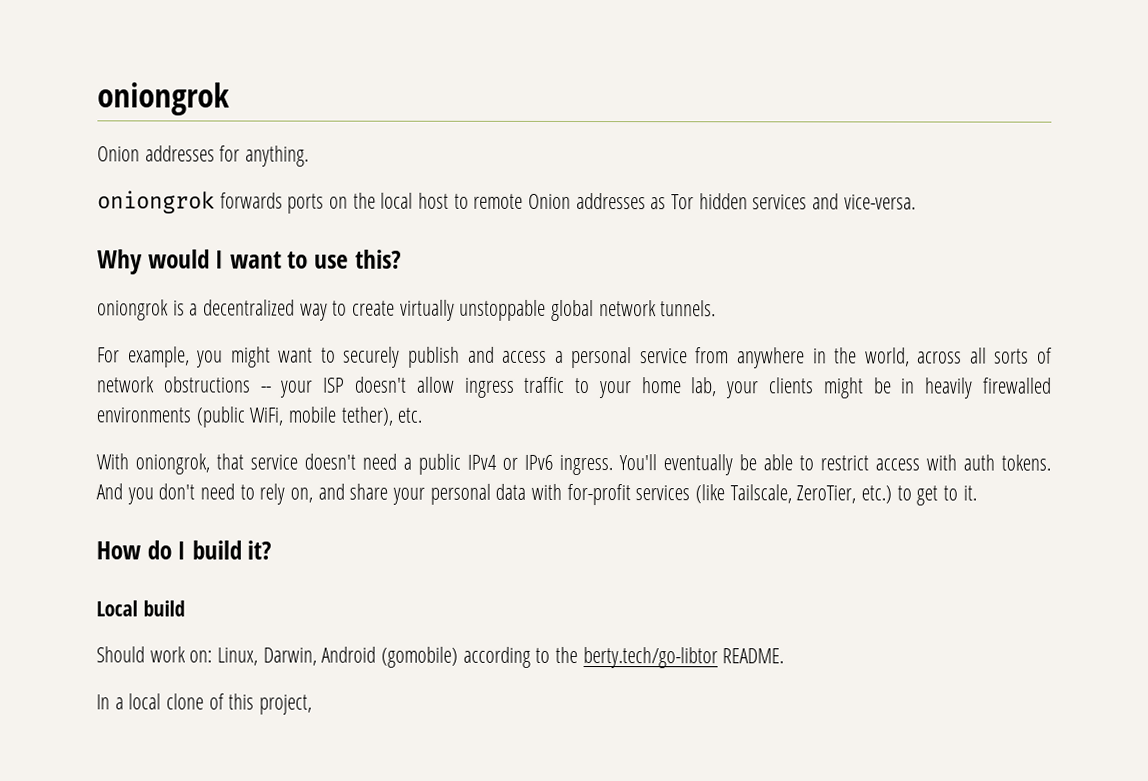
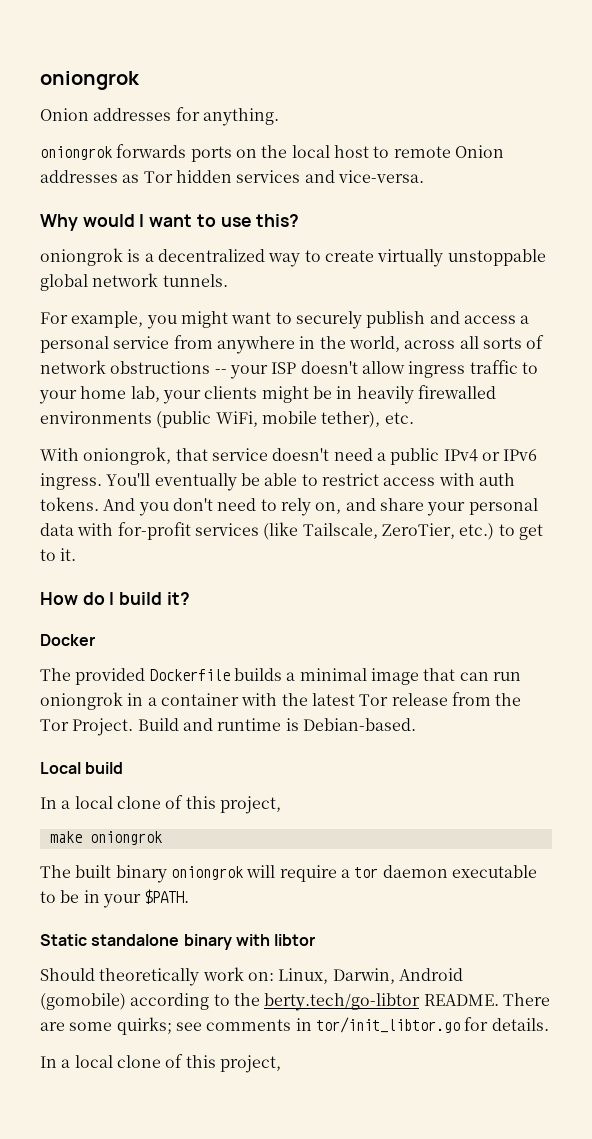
+ Docker
+ The provided Dockerfile builds a minimal image that can run oniongrok in a container with the latest Tor release from the Tor Project. Build and runtime is Debian-based.
  Local build
+ In a local clone of this project,
+ make oniongrok
+ The built binary oniongrok will require a tor daemon executable to be in your $PATH.
+ Static standalone binary with libtor
- Should work on: Linux, Darwin, Android (gomobile) according to the berty.tech/go-libtor README.
+ Should theoretically work on: Linux, Darwin, Android (gomobile) according to the berty.tech/go-libtor README. There are some quirks; see comments in tor/init_libtor.go for details.

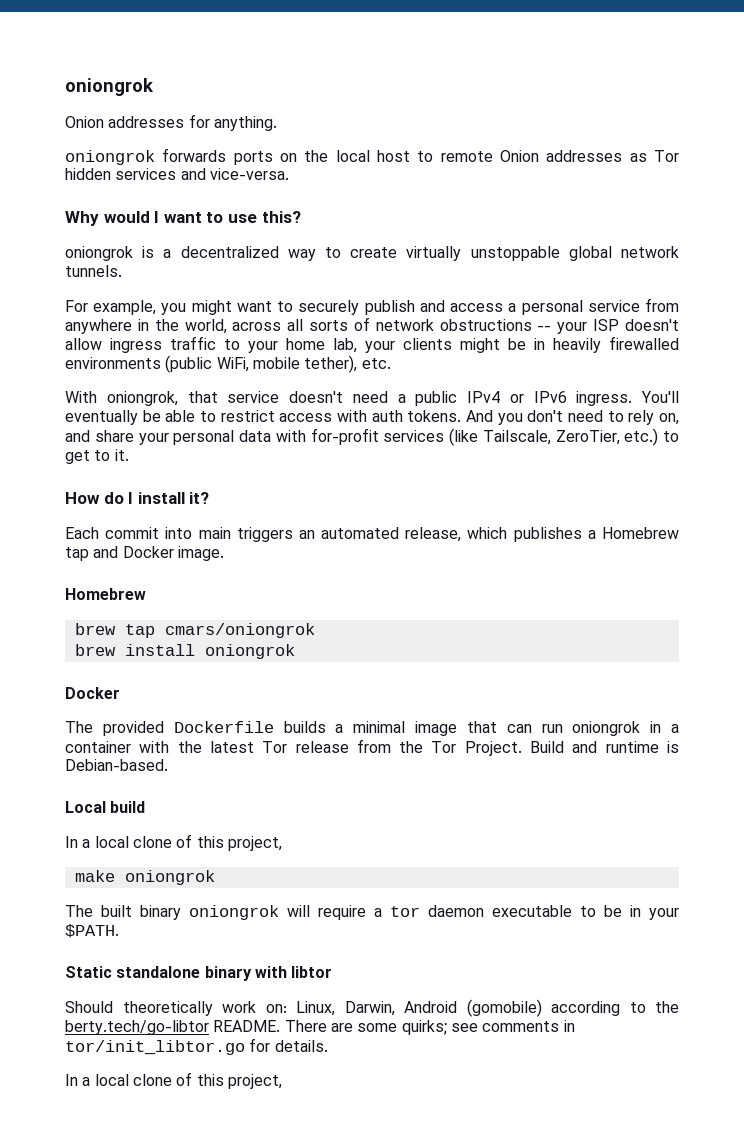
- How do I build it?
+ How do I install it?
+ Each commit into main triggers an automated release, which publishes a Homebrew tap and Docker image.
+ Homebrew
+ brew tap cmars/oniongrok
+ brew install oniongrok

